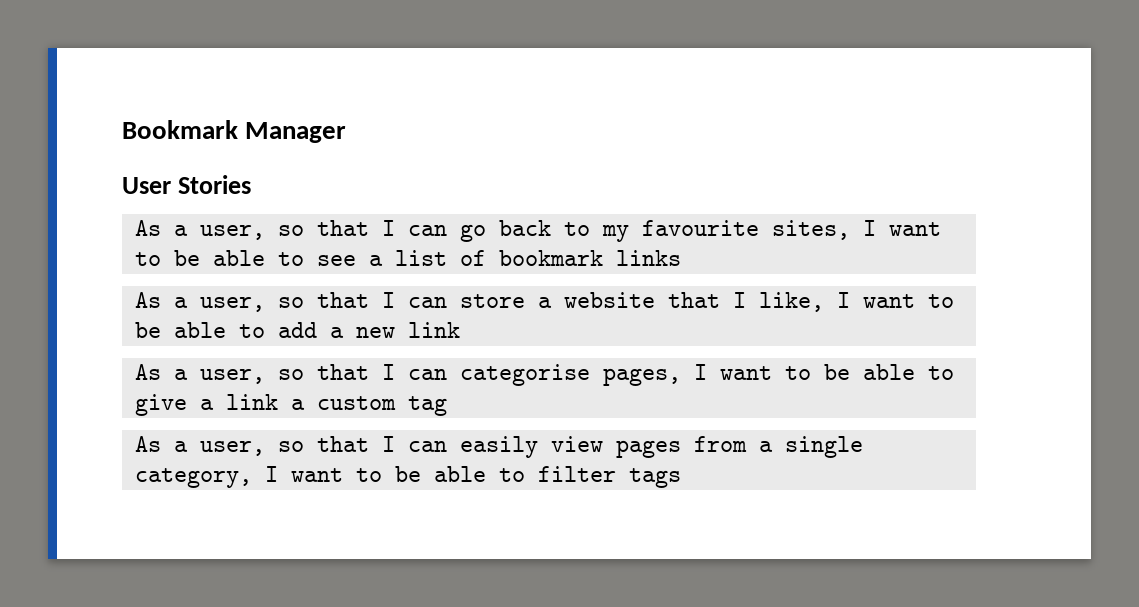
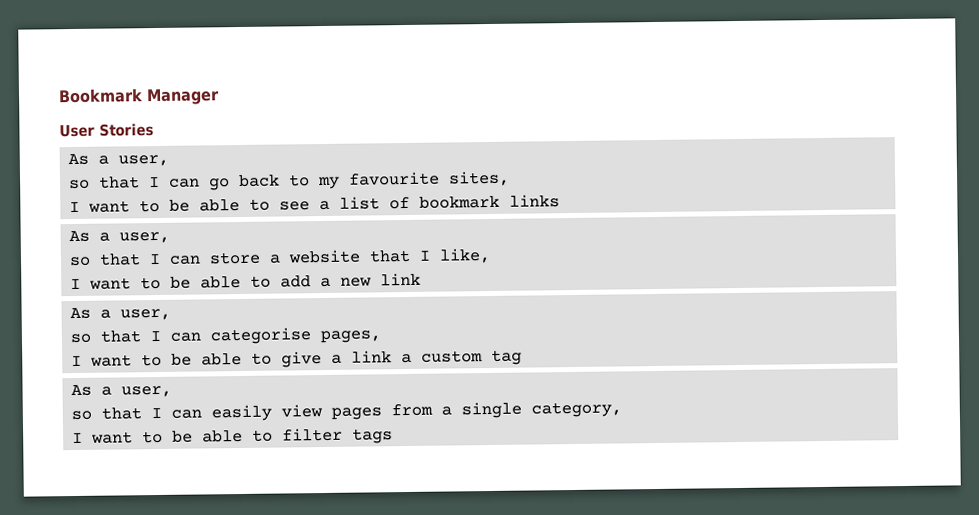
  User Stories
- As a user, so that I can go back to my favourite sites, I want to be able to see a list of bookmark links
- As a user, so that I can store a website that I like, I want to be able to add a new link
- As a user, so that I can categorise pages, I want to be able to give a link a custom tag
- As a user, so that I can easily view pages from a single category, I want to be able to filter tags
+ As a user,
+ so that I can go back to my favourite sites,
+ I want to be able to see a list of bookmark links
+ As a user,
+ so that I can store a website that I like,
+ I want to be able to add a new link
+ As a user,
+ so that I can categorise pages,
+ I want to be able to give a link a custom tag
+ As a user,
+ so that I can easily view pages from a single category,
+ I want to be able to filter tags

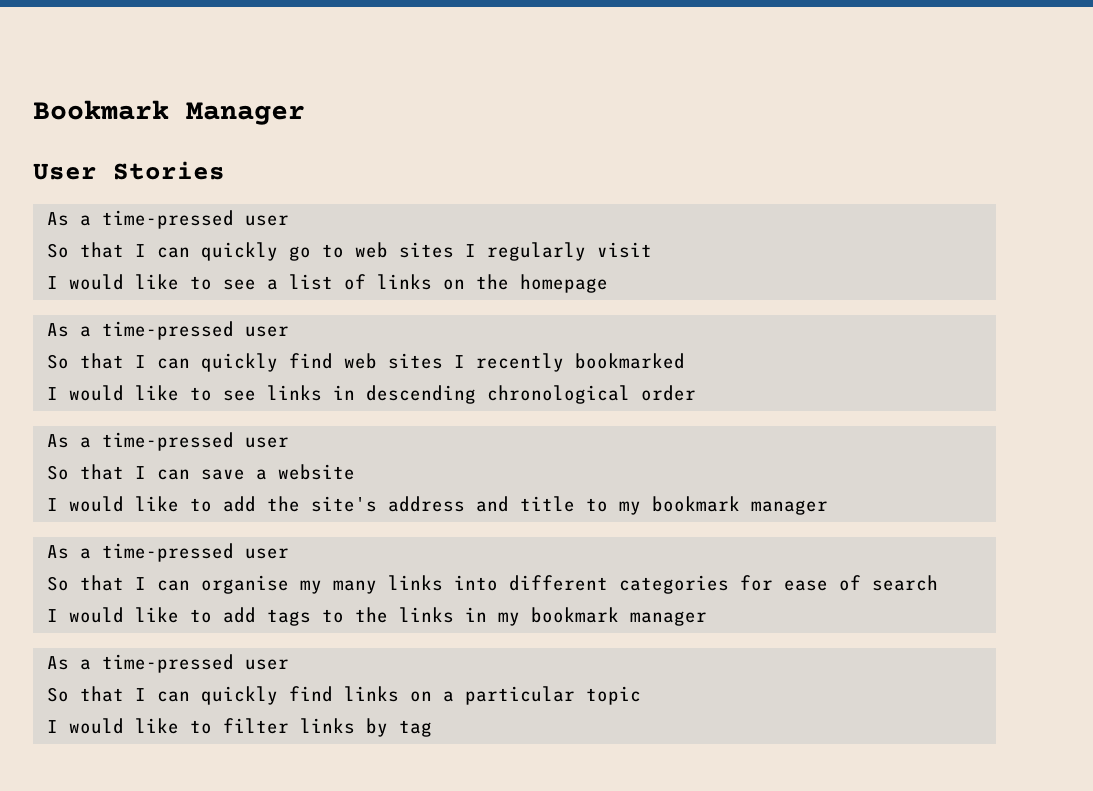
  User Stories
- As a user,
- so that I can go back to my favourite sites,
- I want to be able to see a list of bookmark links
- As a user,
- so that I can store a website that I like,
- I want to be able to add a new link
- As a user,
- so that I can categorise pages,
- I want to be able to give a link a custom tag
- As a user,
- so that I can easily view pages from a single category,
- I want to be able to filter tags
+ As a time-pressed user
+ So that I can quickly go to web sites I regularly visit
+ I would like to see a list of links on the homepage
+ As a time-pressed user
+ So that I can quickly find web sites I recently bookmarked
+ I would like to see links in descending chronological order
+ As a time-pressed user
+ So that I can save a website
+ I would like to add the site's address and title to my bookmark manager
+ As a time-pressed user
+ So that I can organise my many links into different categories for ease of search
+ I would like to add tags to the links in my bookmark manager
+ As a time-pressed user
+ So that I can quickly find links on a particular topic
+ I would like to filter links by tag

